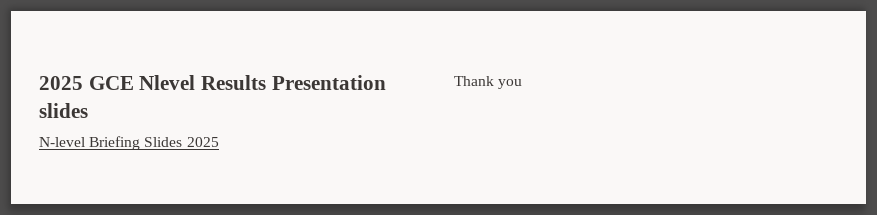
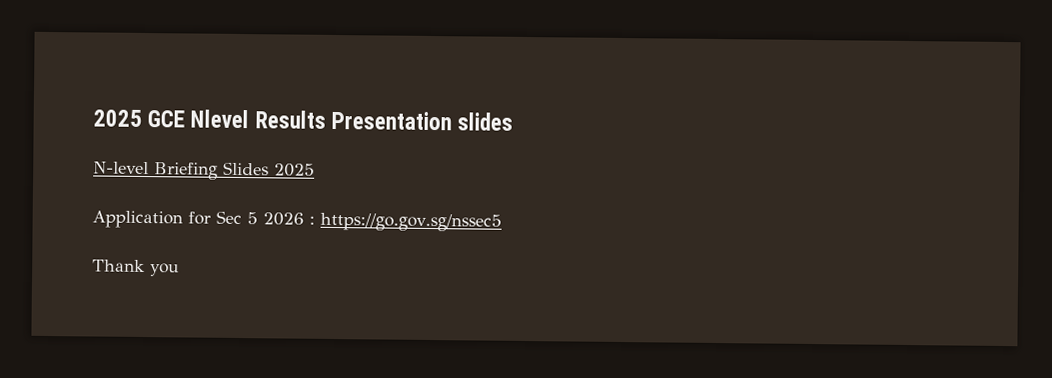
+ Application for Sec 5 2026 : https://go.gov.sg/nssec5

